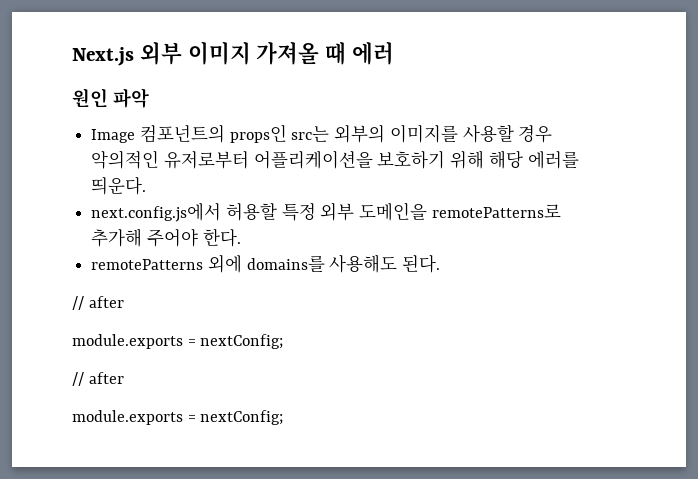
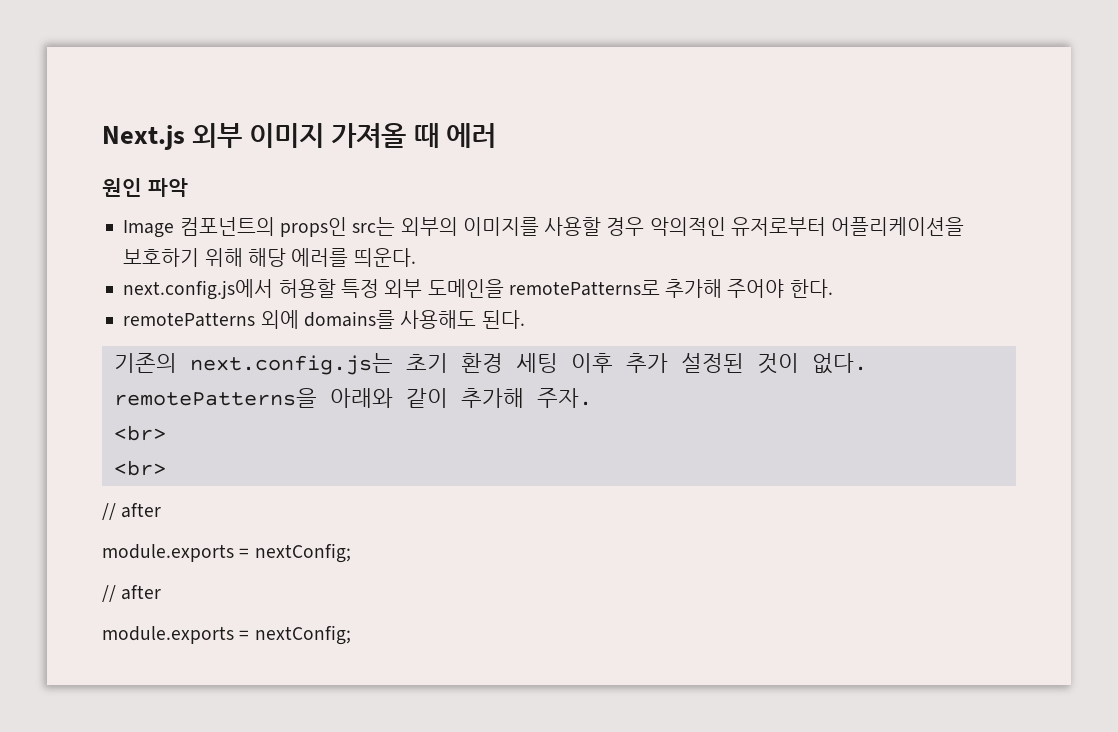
+ 기존의 next.config.js는 초기 환경 세팅 이후 추가 설정된 것이 없다. remotePatterns을 아래와 같이 추가해 주자.
+ <br>
+ <br>

